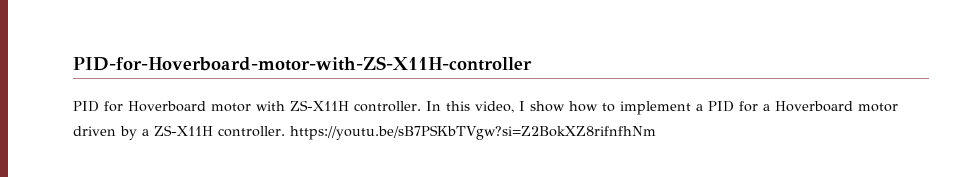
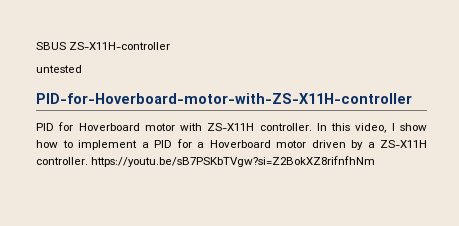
+ SBUS ZS-X11H-controller
+ untested

